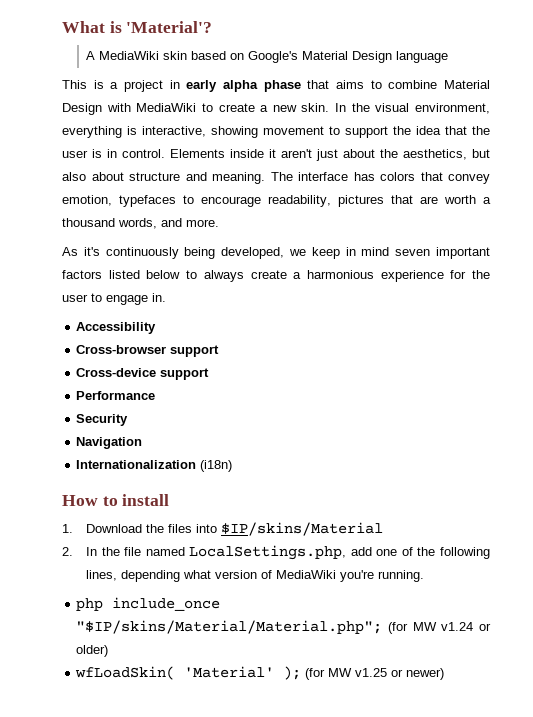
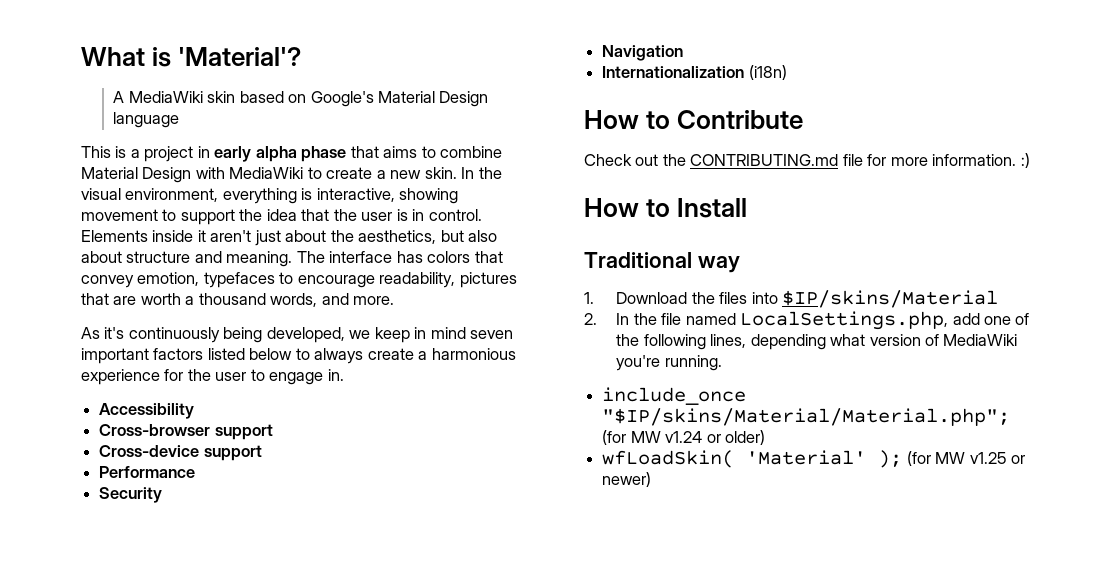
- How to install
+ How to Contribute
+ Check out the CONTRIBUTING.md file for more information. :)
+ How to Install
+ Traditional way
- php include_once "$IP/skins/Material/Material.php"; (for MW v1.24 or older)
+ include_once "$IP/skins/Material/Material.php"; (for MW v1.24 or older)

